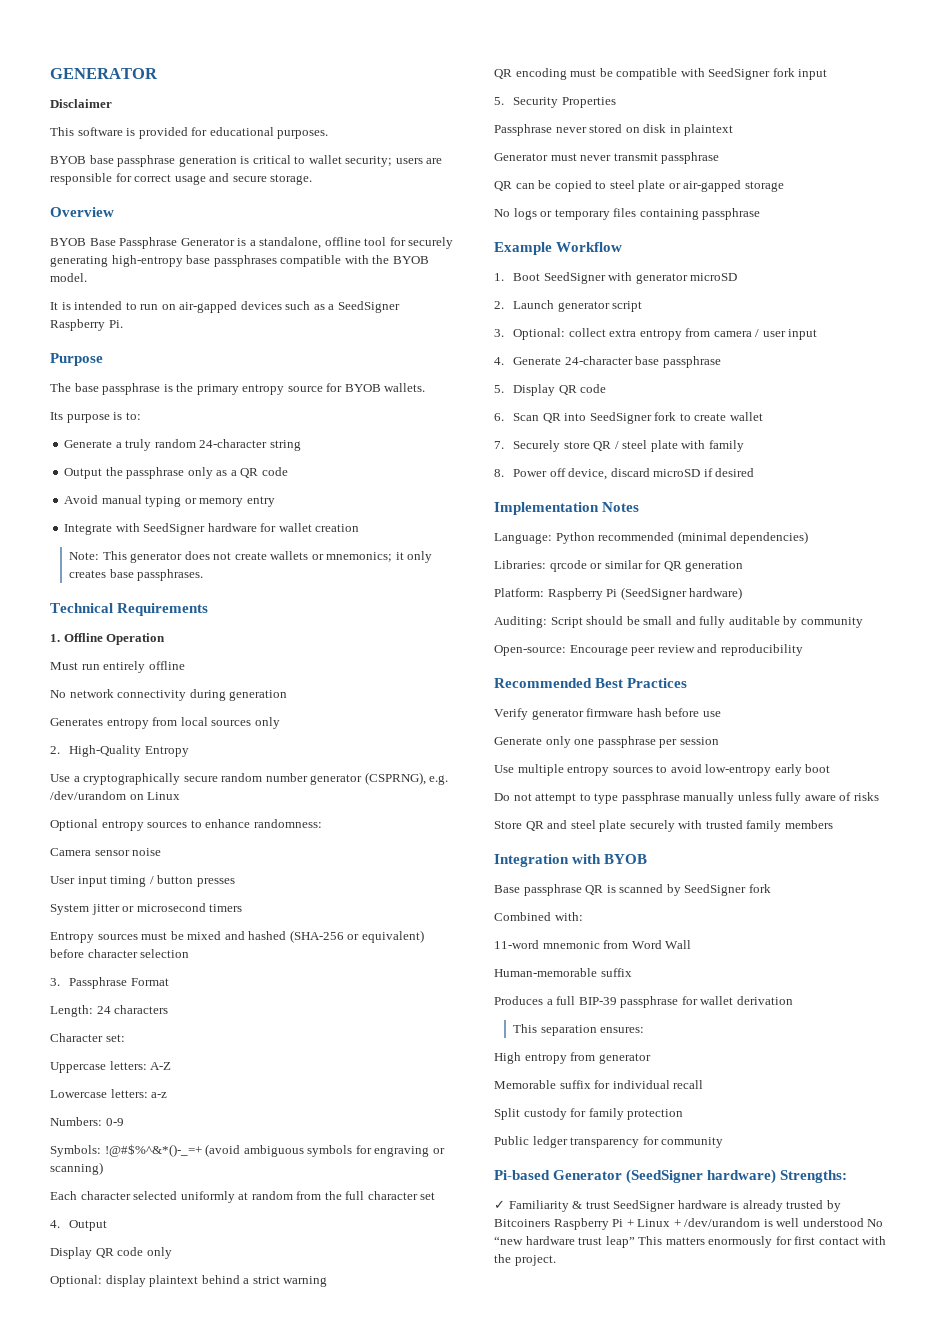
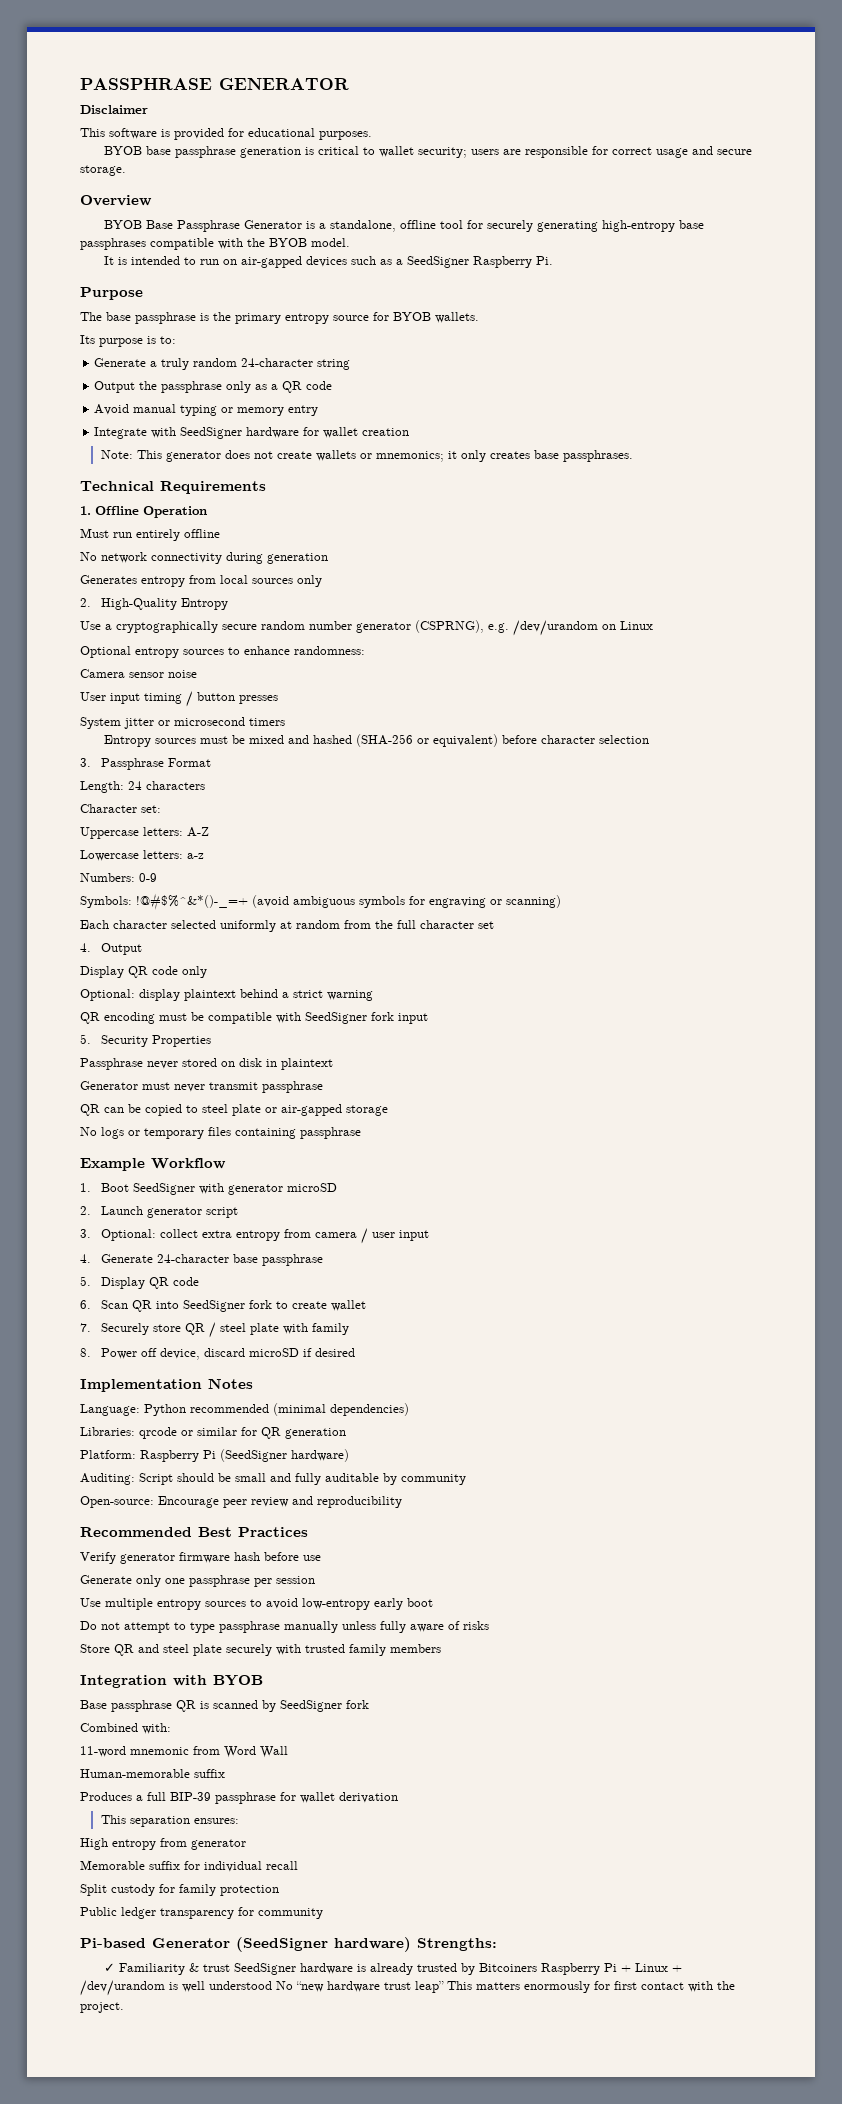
- GENERATOR
+ PASSPHRASE GENERATOR

